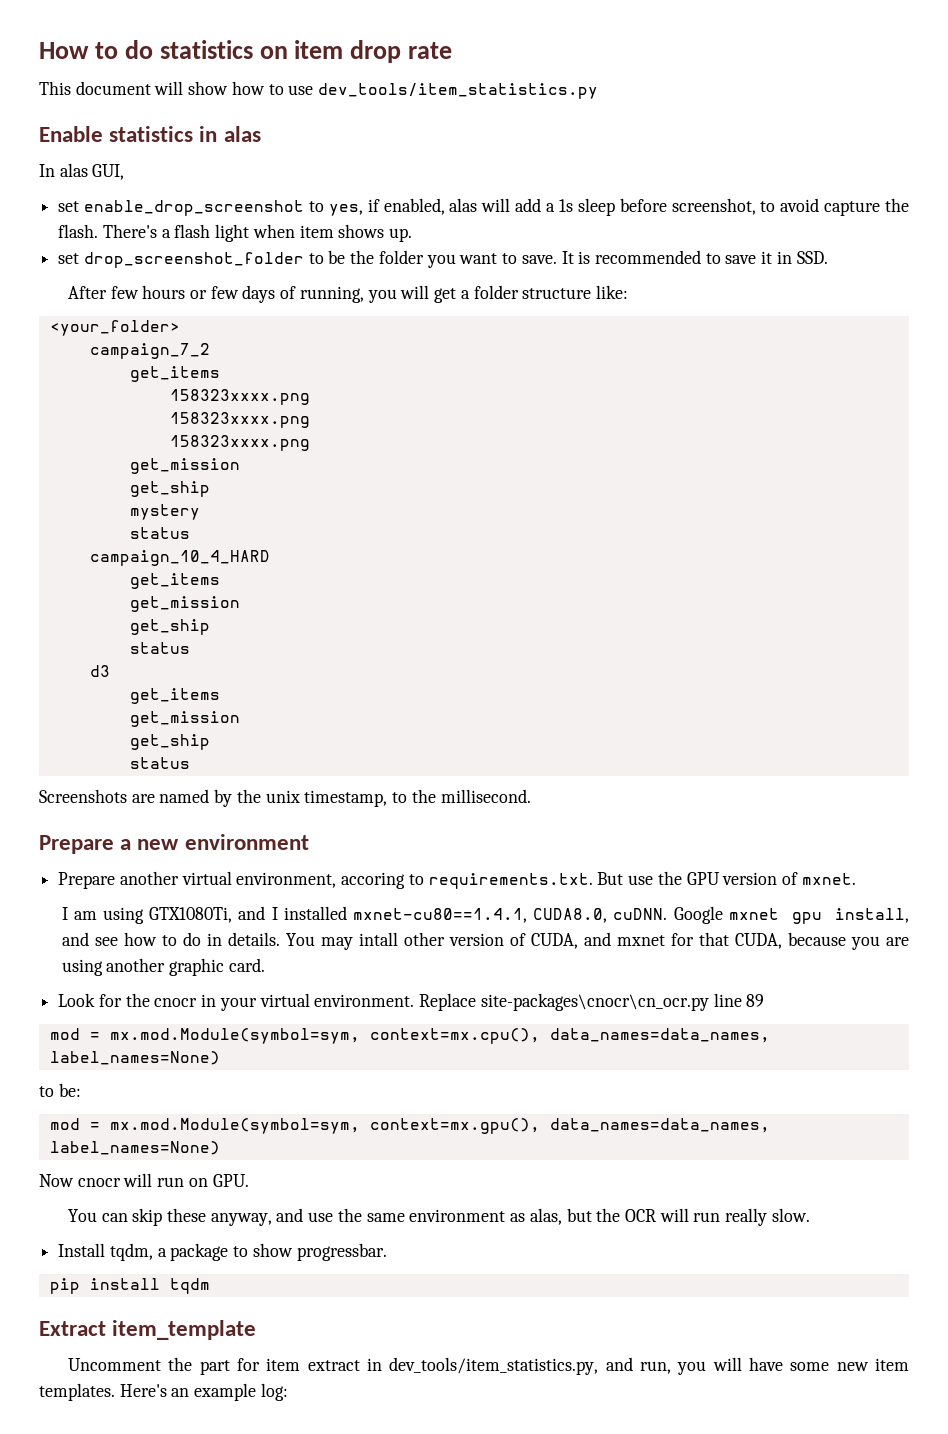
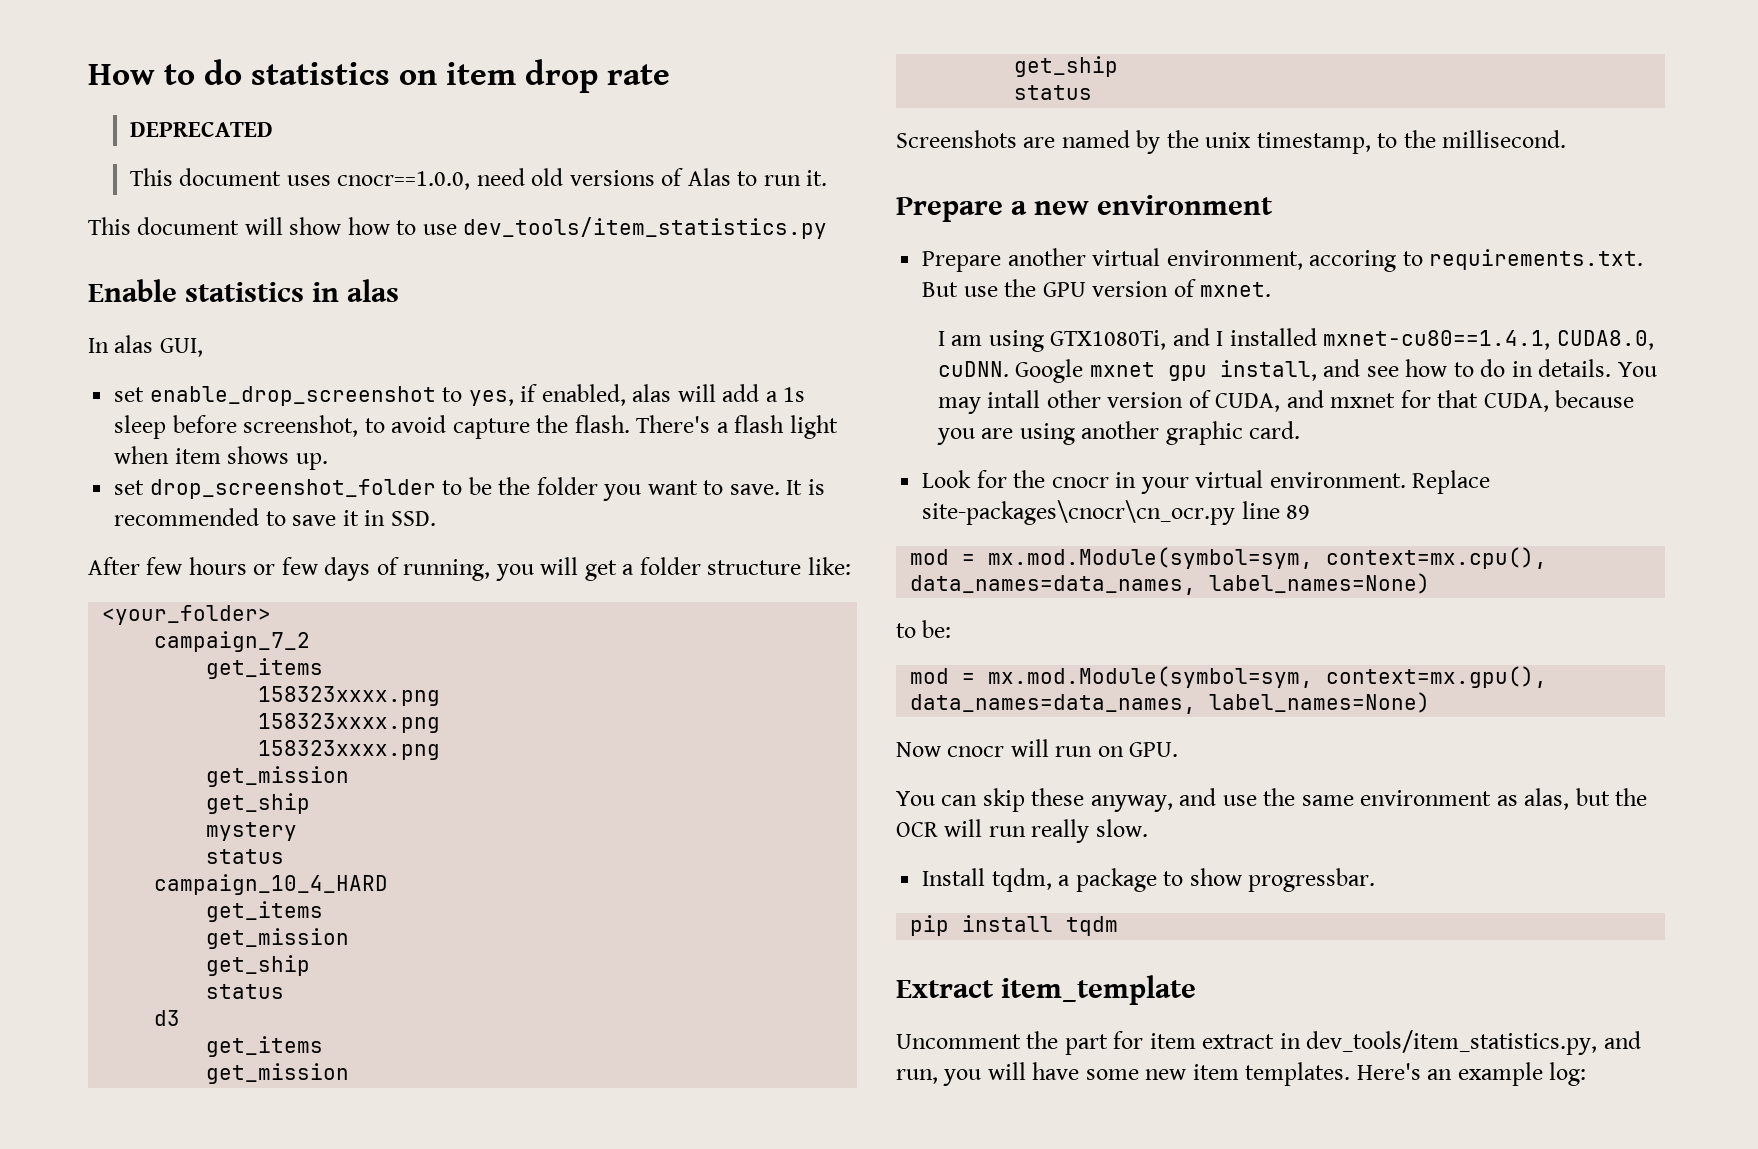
+ DEPRECATED
+ This document uses cnocr==1.0.0, need old versions of Alas to run it.

